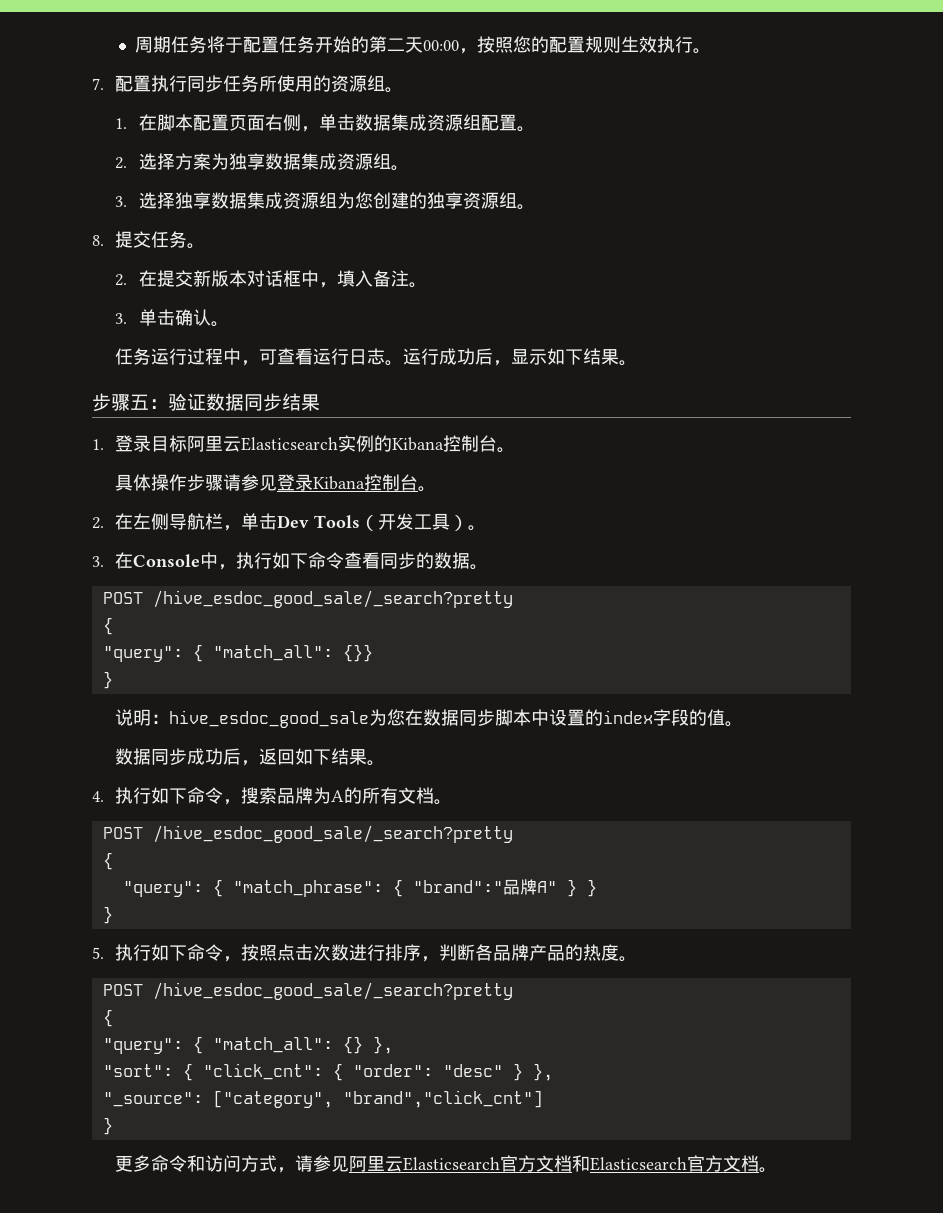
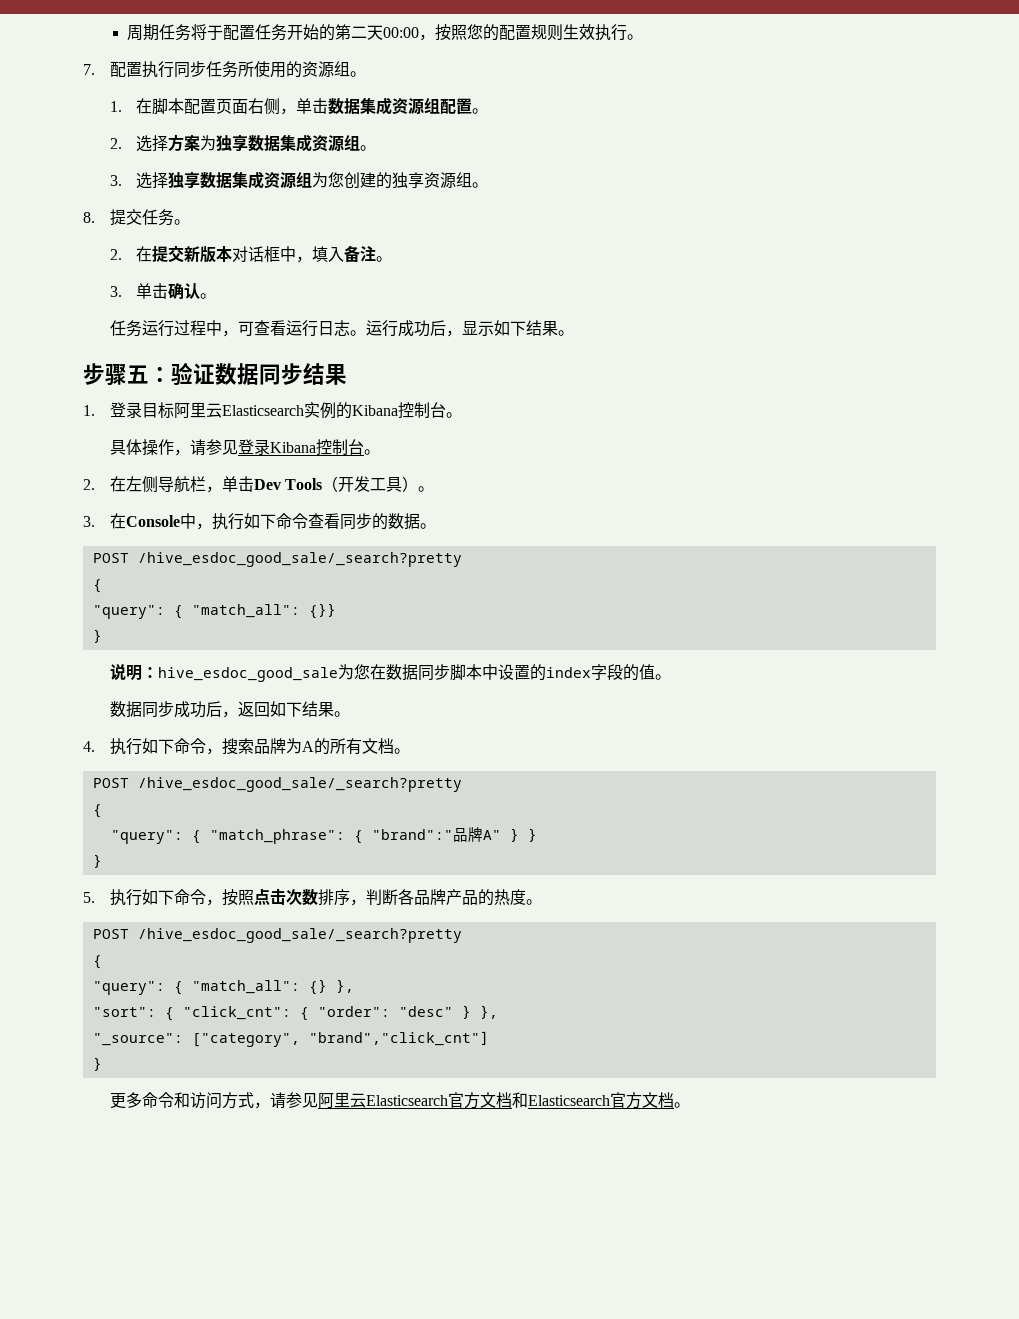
- 具体操作步骤请参见登录Kibana控制台。
+ 具体操作，请参见登录Kibana控制台。
- 5.执行如下命令，按照点击次数进行排序，判断各品牌产品的热度。
+ 5.执行如下命令，按照点击次数排序，判断各品牌产品的热度。

